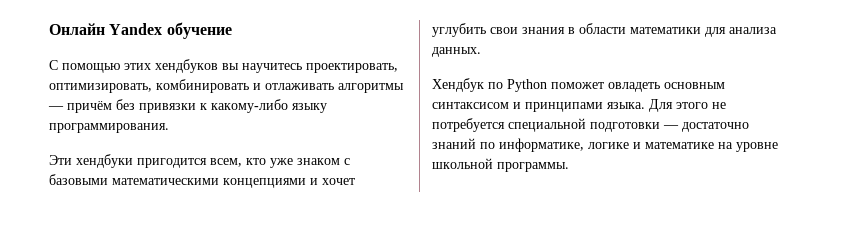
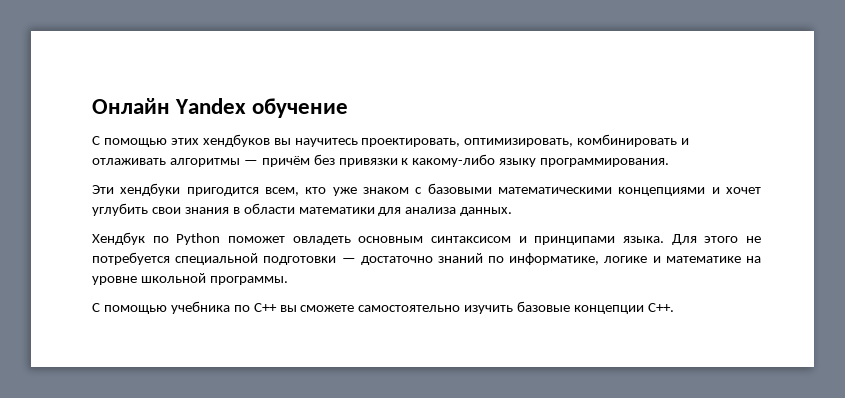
+ С помощью учебника по C++ вы сможете самостоятельно изучить базовые концепции C++.

